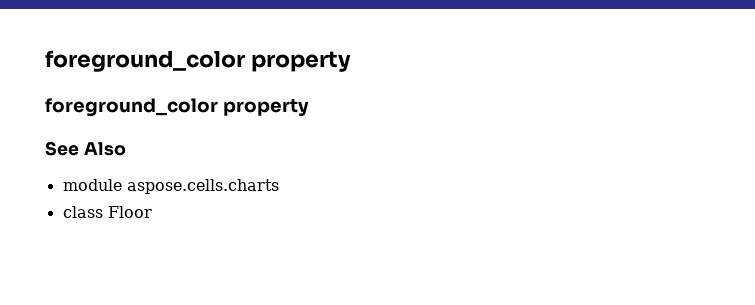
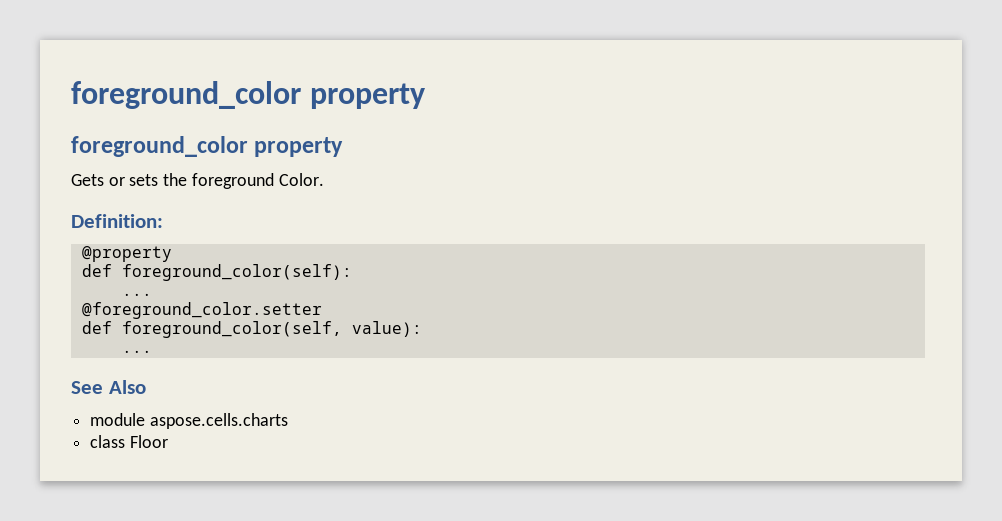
+ Gets or sets the foreground Color.
+ Definition:
+ @property
+ def foreground_color(self):
+ ...
+ @foreground_color.setter
+ def foreground_color(self, value):
+ ...

